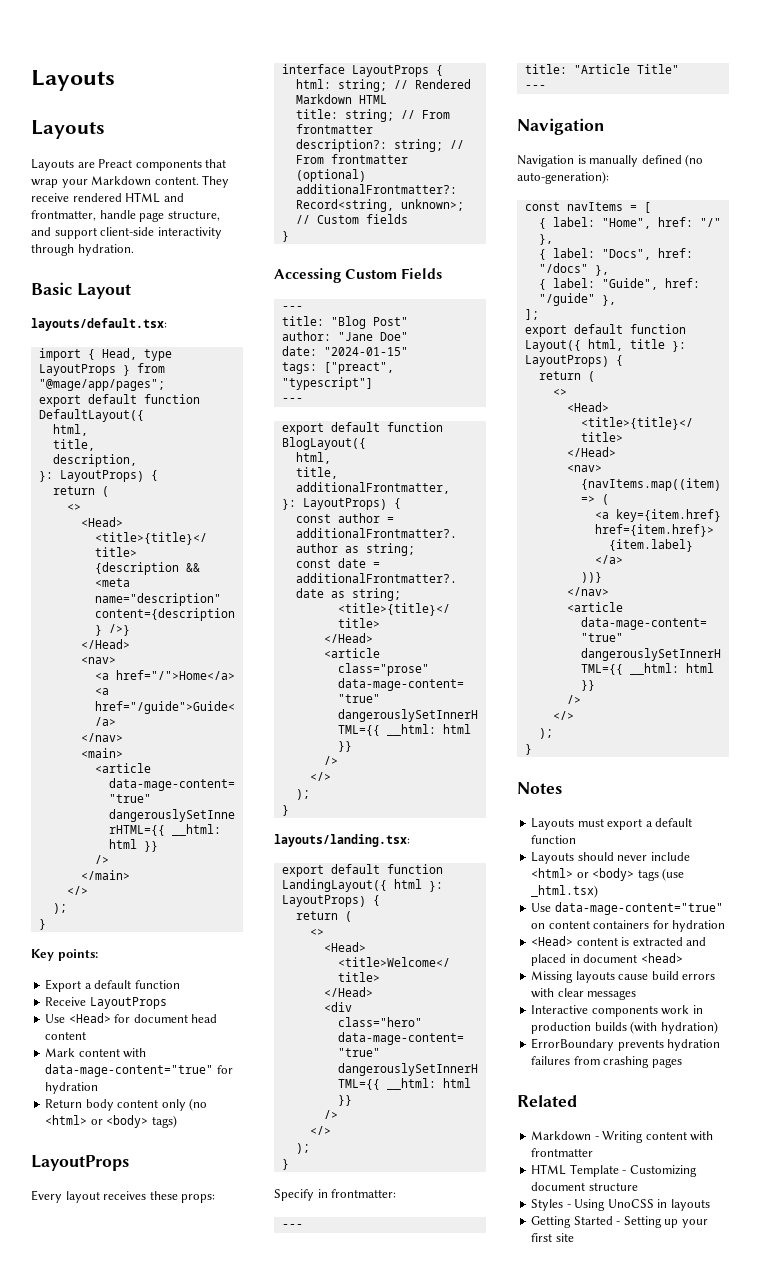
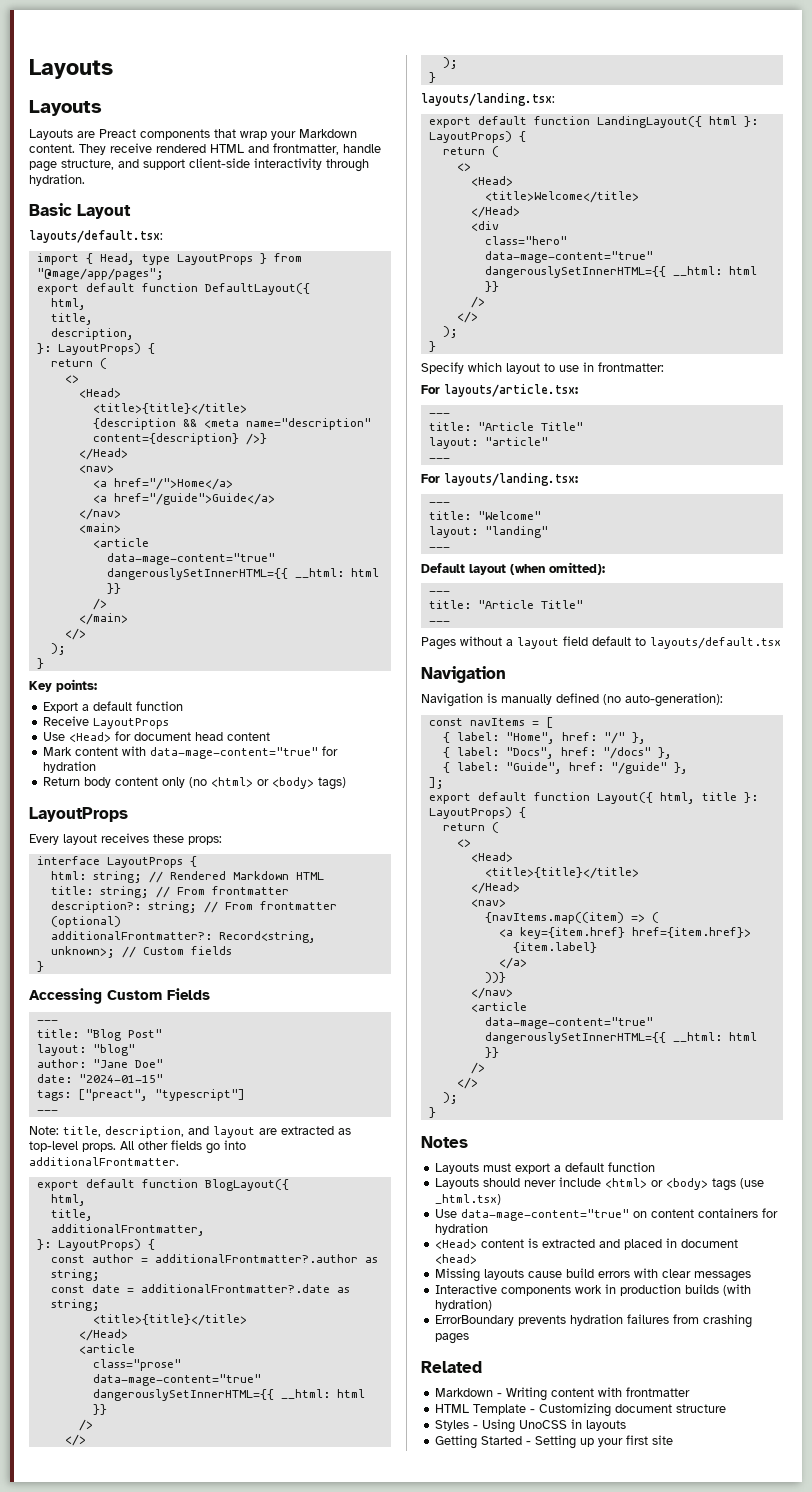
+ layout: "blog"
+ Note: title, description, and layout are extracted as top-level props. All other fields go into additionalFrontmatter.
- Specify in frontmatter:
+ Specify which layout to use in frontmatter:
+ For layouts/article.tsx:
+ ---
+ title: "Article Title"
+ layout: "article"
+ ---
+ For layouts/landing.tsx:
+ ---
+ title: "Welcome"
+ layout: "landing"
+ ---
+ Default layout (when omitted):
+ Pages without a layout field default to layouts/default.tsx

